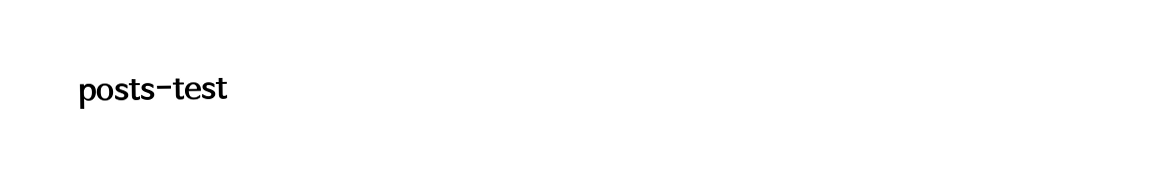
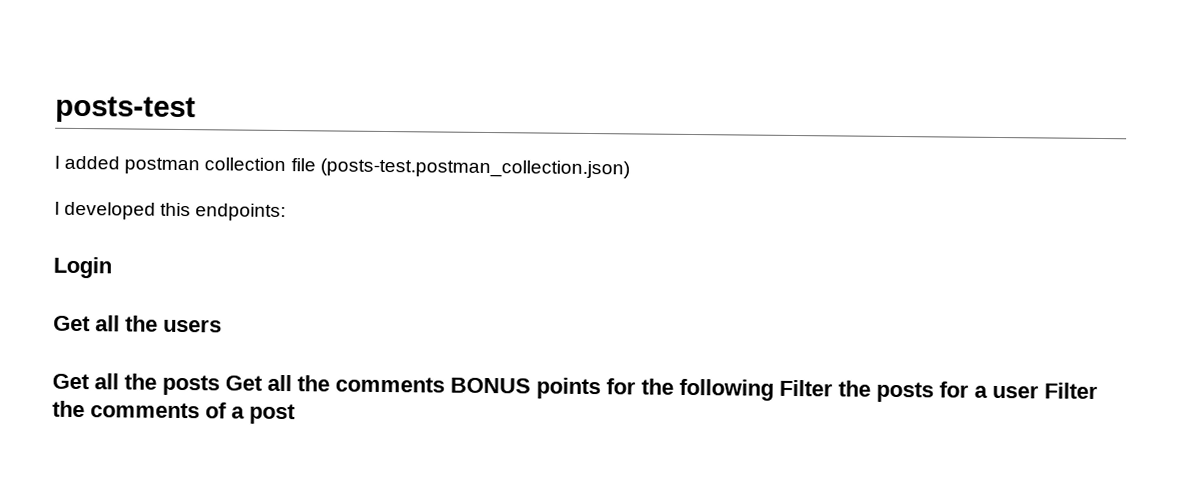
+ I added postman collection file (posts-test.postman_collection.json)
+ I developed this endpoints:
+ Login
+ Get all the users
+ Get all the posts Get all the comments BONUS points for the following Filter the posts for a user Filter the comments of a post

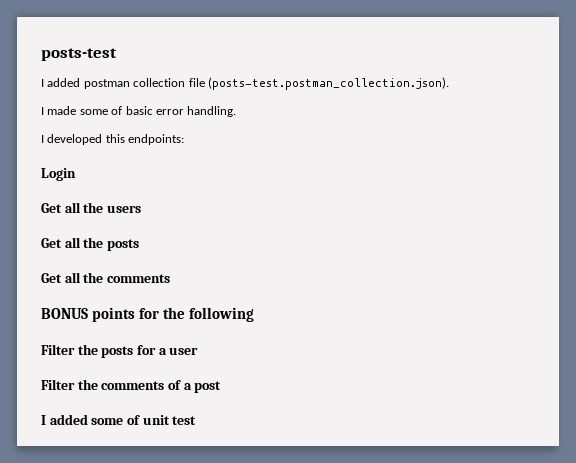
- I added postman collection file (posts-test.postman_collection.json)
+ I added postman collection file (posts-test.postman_collection.json).
+ I made some of basic error handling.
- Get all the posts Get all the comments BONUS points for the following Filter the posts for a user Filter the comments of a post
+ Get all the posts
+ Get all the comments
+ BONUS points for the following
+ Filter the posts for a user
+ Filter the comments of a post
+ I added some of unit test

